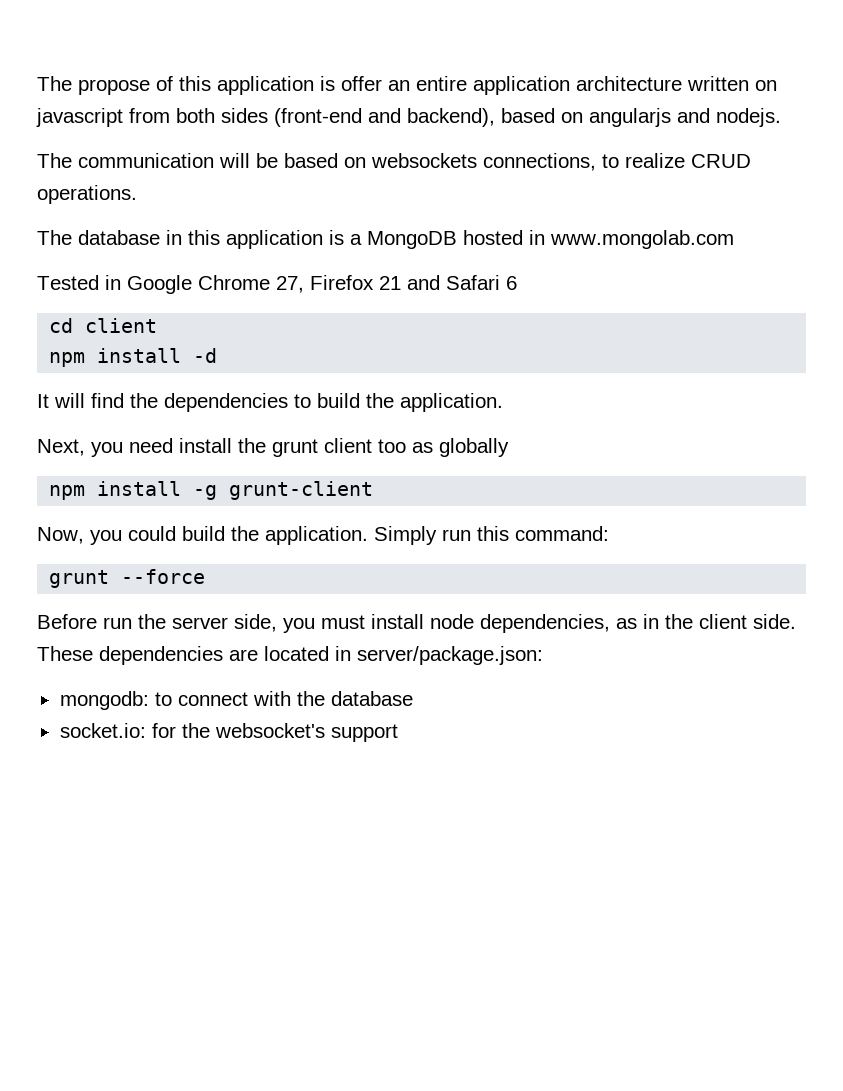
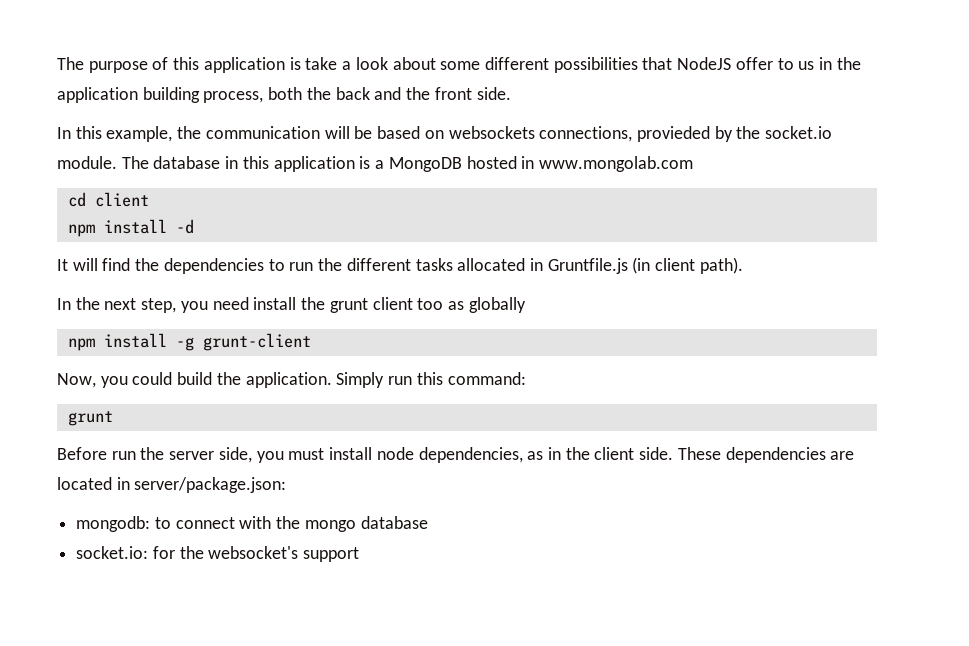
- The propose of this application is offer an entire application architecture written on javascript from both sides (front-end and backend), based on angularjs and nodejs.
- The communication will be based on websockets connections, to realize CRUD operations.
- The database in this application is a MongoDB hosted in www.mongolab.com
+ The purpose of this application is take a look about some different possibilities that NodeJS offer to us in the application building process, both the back and the front side.
+ In this example, the communication will be based on websockets connections, provieded by the socket.io module. The database in this application is a MongoDB hosted in www.mongolab.com
- Tested in Google Chrome 27, Firefox 21 and Safari 6
- It will find the dependencies to build the application.
- Next, you need install the grunt client too as globally
+ It will find the dependencies to run the different tasks allocated in Gruntfile.js (in client path).
+ In the next step, you need install the grunt client too as globally
  Simply run this command:
- grunt --force
+ grunt
- mongodb: to connect with the database
+ mongodb: to connect with the mongo database

